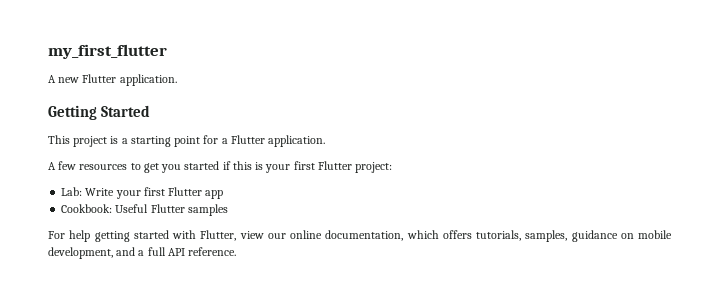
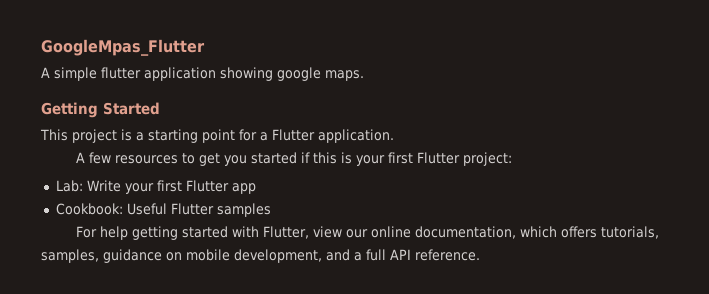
- my_first_flutter
- A new Flutter application.
+ GoogleMpas_Flutter
+ A simple flutter application showing google maps.

